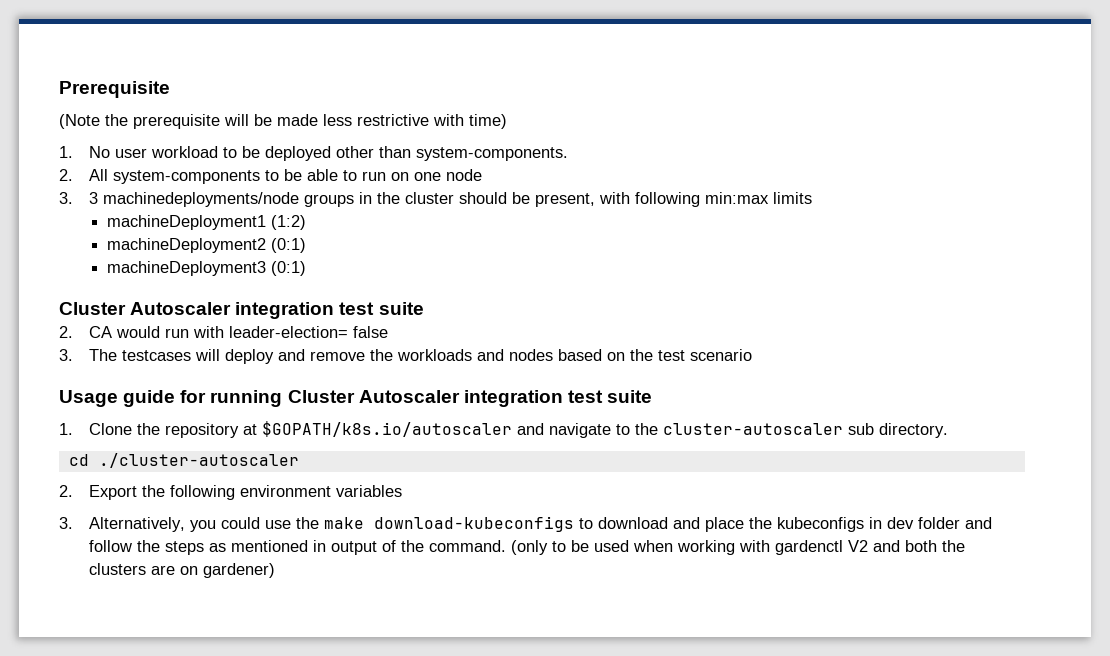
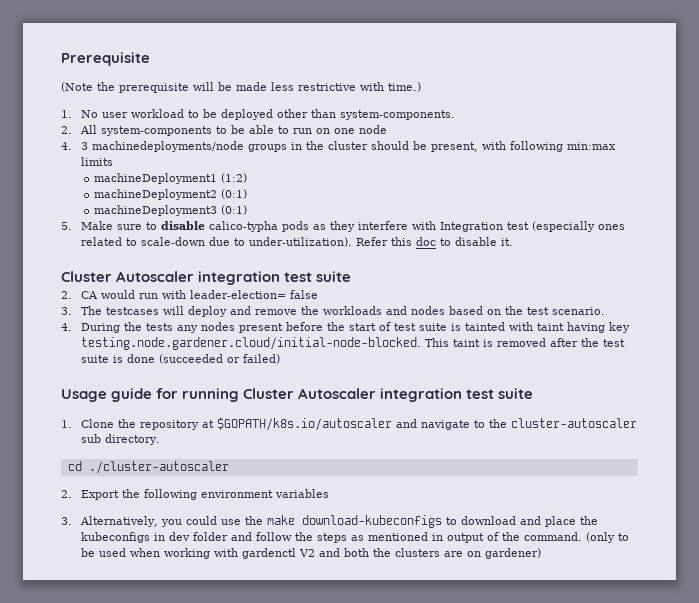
- (Note the prerequisite will be made less restrictive with time)
+ (Note the prerequisite will be made less restrictive with time.)
- 3. 3 machinedeployments/node groups in the cluster should be present, with following min:max limits
+ 4. 3 machinedeployments/node groups in the cluster should be present, with following min:max limits
+ 5. Make sure to disable calico-typha pods as they interfere with Integration test (especially ones related to scale-down due to under-utilization). Refer this doc to disable it.
- 3. The testcases will deploy and remove the workloads and nodes based on the test scenario
+ 3. The testcases will deploy and remove the workloads and nodes based on the test scenario.
+ 4. During the tests any nodes present before the start of test suite is tainted with taint having key testing.node.gardener.cloud/initial-node-blocked. This taint is removed after the test suite is done (succeeded or failed)

